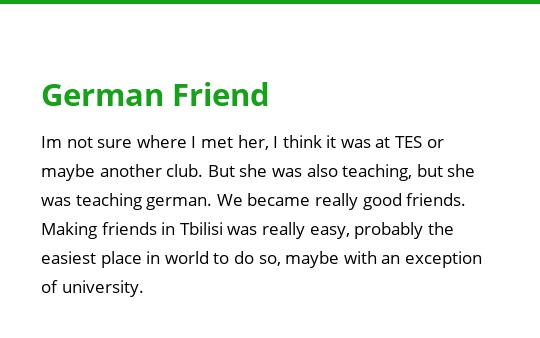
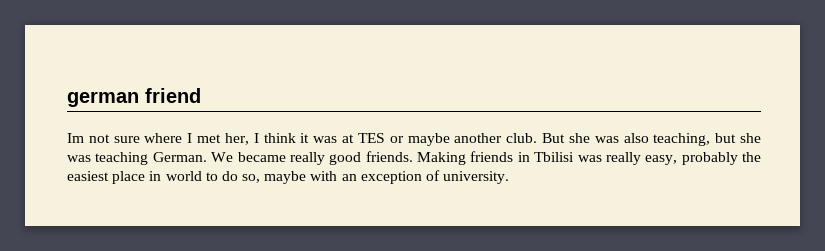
- German Friend
+ german friend
- But she was also teaching, but she was teaching german.
+ But she was also teaching, but she was teaching German.

